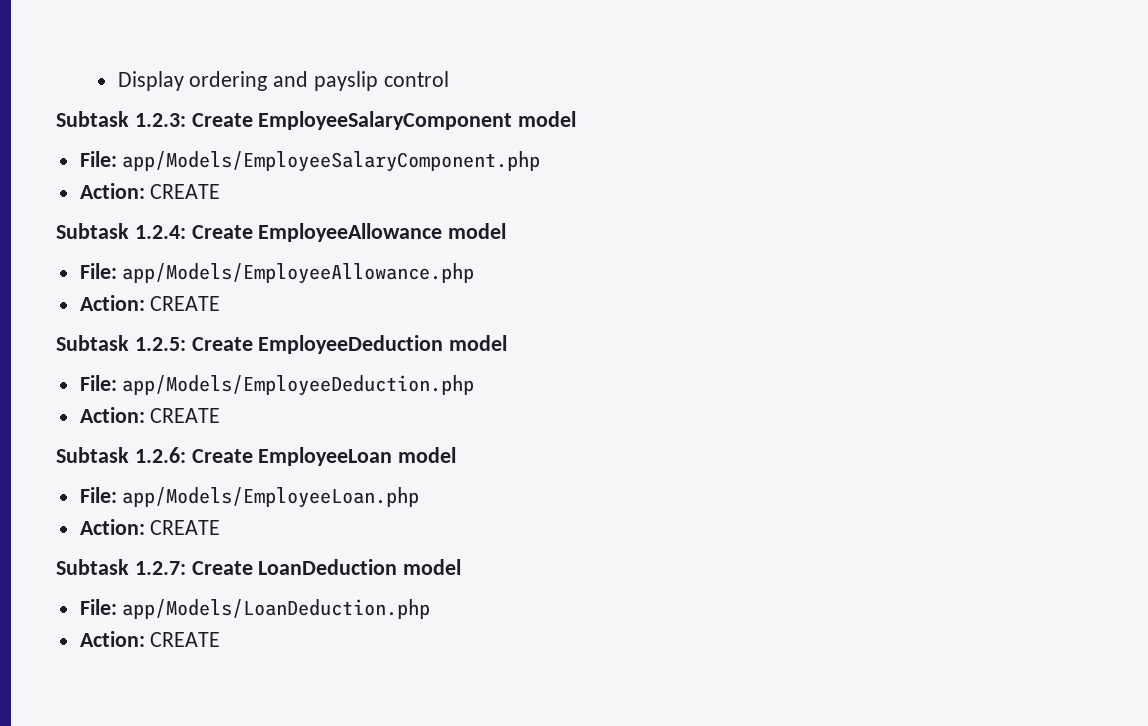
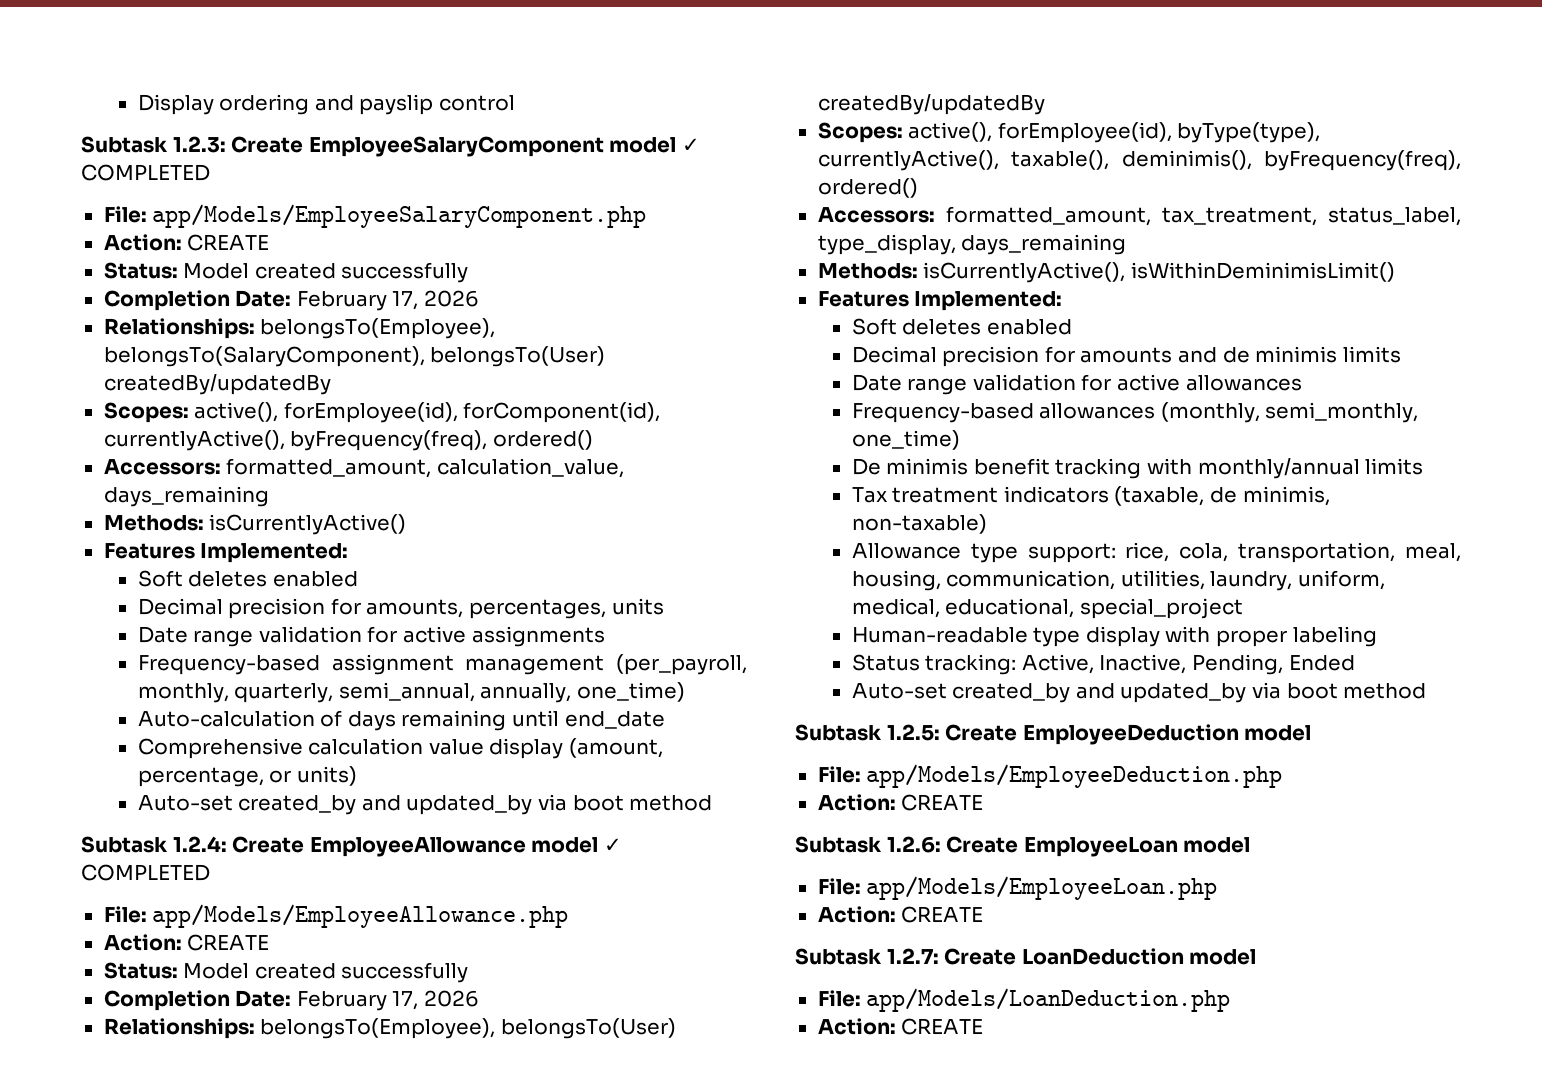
- Subtask 1.2.3: Create EmployeeSalaryComponent model
+ Subtask 1.2.3: Create EmployeeSalaryComponent model ✓ COMPLETED
  File: app/Models/EmployeeSalaryComponent.php
  Action: CREATE
+ Status: Model created successfully
+ Completion Date: February 17, 2026
+ Relationships: belongsTo(Employee), belongsTo(SalaryComponent), belongsTo(User) createdBy/updatedBy
+ Scopes: active(), forEmployee(id), forComponent(id), currentlyActive(), byFrequency(freq), ordered()
+ Accessors: formatted_amount, calculation_value, days_remaining
+ Methods: isCurrentlyActive()
+ Features Implemented:
+ Soft deletes enabled
+ Decimal precision for amounts, percentages, units
+ Date range validation for active assignments
+ Frequency-based assignment management (per_payroll, monthly, quarterly, semi_annual, annually, one_time)
+ Auto-calculation of days remaining until end_date
+ Comprehensive calculation value display (amount, percentage, or units)
+ Auto-set created_by and updated_by via boot method
- Subtask 1.2.4: Create EmployeeAllowance model
+ Subtask 1.2.4: Create EmployeeAllowance model ✓ COMPLETED
  File: app/Models/EmployeeAllowance.php
  Action: CREATE
+ Status: Model created successfully
+ Completion Date: February 17, 2026
+ Relationships: belongsTo(Employee), belongsTo(User) createdBy/updatedBy
+ Scopes: active(), forEmployee(id), byType(type), currentlyActive(), taxable(), deminimis(), byFrequency(freq), ordered()
+ Accessors: formatted_amount, tax_treatment, status_label, type_display, days_remaining
+ Methods: isCurrentlyActive(), isWithinDeminimisLimit()
+ Features Implemented:
+ Soft deletes enabled
+ Decimal precision for amounts and de minimis limits
+ Date range validation for active allowances
+ Frequency-based allowances (monthly, semi_monthly, one_time)
+ De minimis benefit tracking with monthly/annual limits
+ Tax treatment indicators (taxable, de minimis, non-taxable)
+ Allowance type support: rice, cola, transportation, meal, housing, communication, utilities, laundry, uniform, medical, educational, special_project
+ Human-readable type display with proper labeling
+ Status tracking: Active, Inactive, Pending, Ended
+ Auto-set created_by and updated_by via boot method

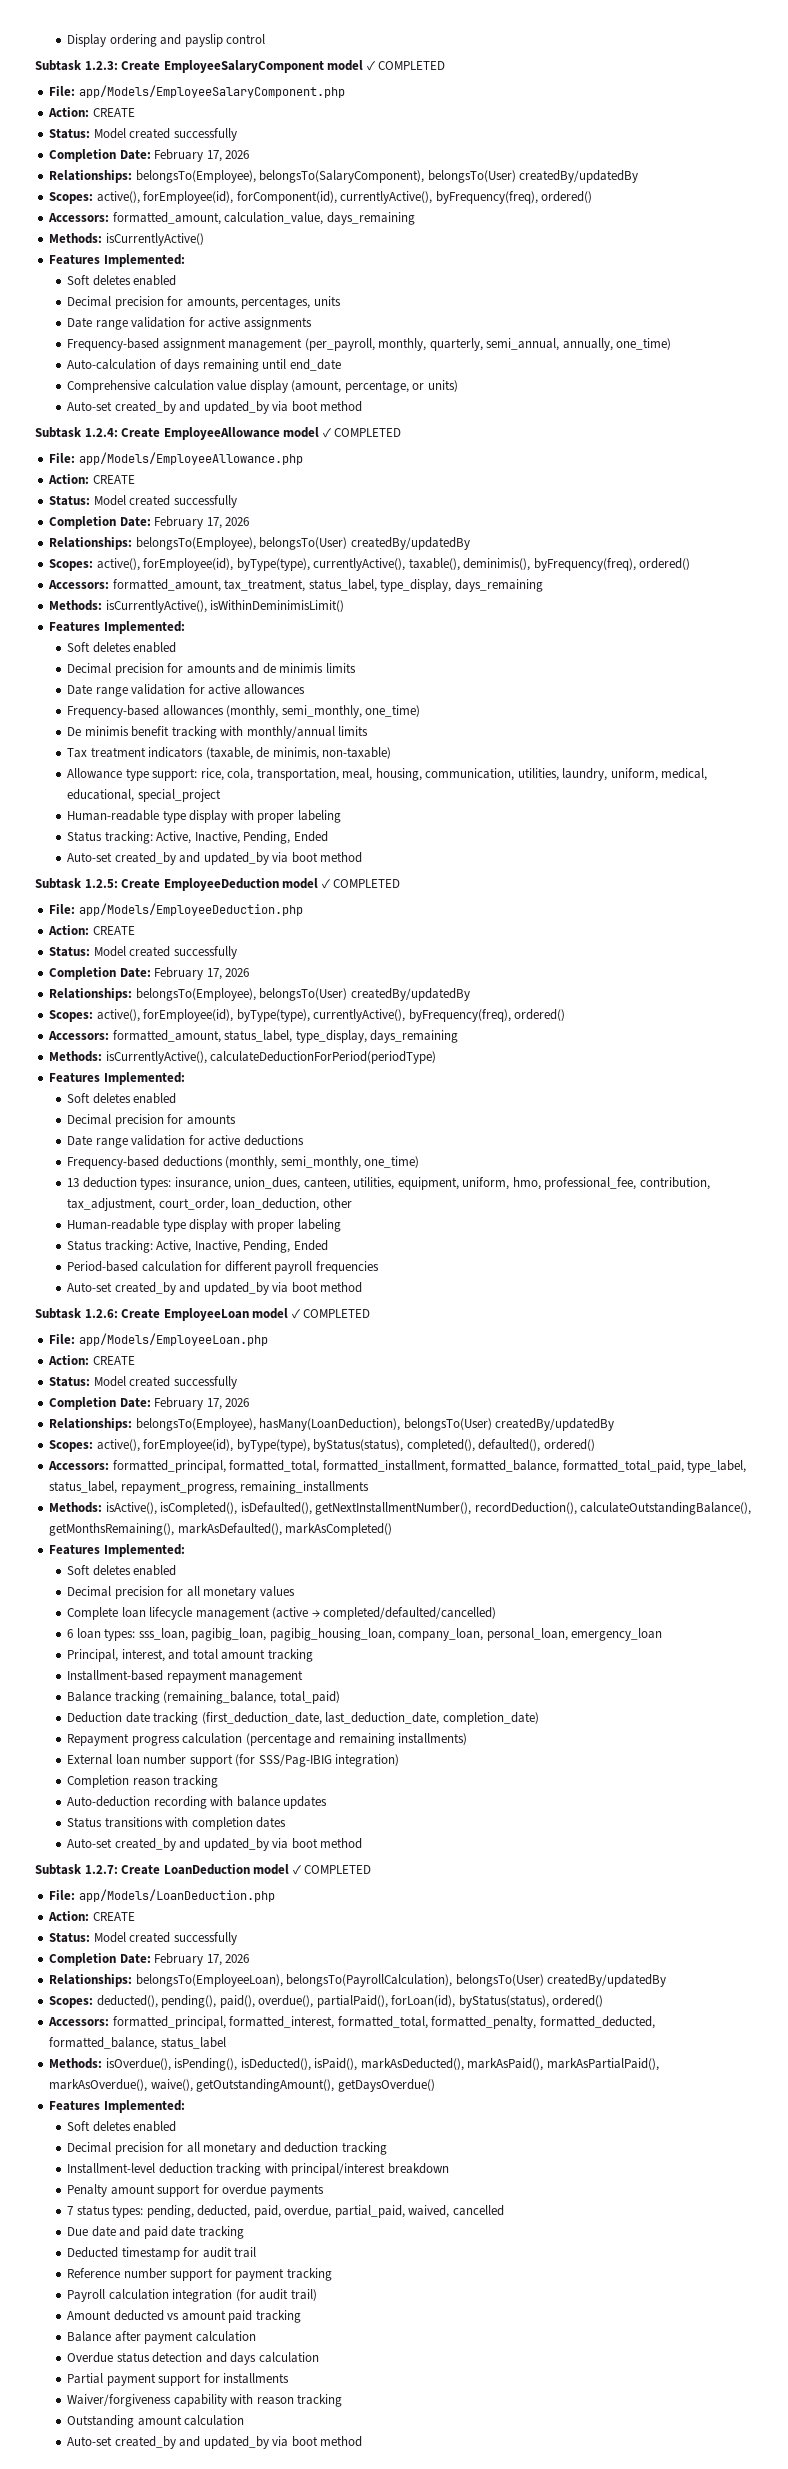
- Subtask 1.2.5: Create EmployeeDeduction model
+ Subtask 1.2.5: Create EmployeeDeduction model ✓ COMPLETED
  File: app/Models/EmployeeDeduction.php
  Action: CREATE
+ Status: Model created successfully
+ Completion Date: February 17, 2026
+ Relationships: belongsTo(Employee), belongsTo(User) createdBy/updatedBy
+ Scopes: active(), forEmployee(id), byType(type), currentlyActive(), byFrequency(freq), ordered()
+ Accessors: formatted_amount, status_label, type_display, days_remaining
+ Methods: isCurrentlyActive(), calculateDeductionForPeriod(periodType)
+ Features Implemented:
+ Soft deletes enabled
+ Decimal precision for amounts
+ Date range validation for active deductions
+ Frequency-based deductions (monthly, semi_monthly, one_time)
+ 13 deduction types: insurance, union_dues, canteen, utilities, equipment, uniform, hmo, professional_fee, contribution, tax_adjustment, court_order, loan_deduction, other
+ Human-readable type display with proper labeling
+ Status tracking: Active, Inactive, Pending, Ended
+ Period-based calculation for different payroll frequencies
+ Auto-set created_by and updated_by via boot method
- Subtask 1.2.6: Create EmployeeLoan model
+ Subtask 1.2.6: Create EmployeeLoan model ✓ COMPLETED
  File: app/Models/EmployeeLoan.php
  Action: CREATE
+ Status: Model created successfully
+ Completion Date: February 17, 2026
+ Relationships: belongsTo(Employee), hasMany(LoanDeduction), belongsTo(User) createdBy/updatedBy
+ Scopes: active(), forEmployee(id), byType(type), byStatus(status), completed(), defaulted(), ordered()
+ Accessors: formatted_principal, formatted_total, formatted_installment, formatted_balance, formatted_total_paid, type_label, status_label, repayment_progress, remaining_installments
+ Methods: isActive(), isCompleted(), isDefaulted(), getNextInstallmentNumber(), recordDeduction(), calculateOutstandingBalance(), getMonthsRemaining(), markAsDefaulted(), markAsCompleted()
+ Features Implemented:
+ Soft deletes enabled
+ Decimal precision for all monetary values
+ Complete loan lifecycle management (active → completed/defaulted/cancelled)
+ 6 loan types: sss_loan, pagibig_loan, pagibig_housing_loan, company_loan, personal_loan, emergency_loan
+ Principal, interest, and total amount tracking
+ Installment-based repayment management
+ Balance tracking (remaining_balance, total_paid)
+ Deduction date tracking (first_deduction_date, last_deduction_date, completion_date)
+ Repayment progress calculation (percentage and remaining installments)
+ External loan number support (for SSS/Pag-IBIG integration)
+ Completion reason tracking
+ Auto-deduction recording with balance updates
+ Status transitions with completion dates
+ Auto-set created_by and updated_by via boot method
- Subtask 1.2.7: Create LoanDeduction model
+ Subtask 1.2.7: Create LoanDeduction model ✓ COMPLETED
  File: app/Models/LoanDeduction.php
  Action: CREATE
+ Status: Model created successfully
+ Completion Date: February 17, 2026
+ Relationships: belongsTo(EmployeeLoan), belongsTo(PayrollCalculation), belongsTo(User) createdBy/updatedBy
+ Scopes: deducted(), pending(), paid(), overdue(), partialPaid(), forLoan(id), byStatus(status), ordered()
+ Accessors: formatted_principal, formatted_interest, formatted_total, formatted_penalty, formatted_deducted, formatted_balance, status_label
+ Methods: isOverdue(), isPending(), isDeducted(), isPaid(), markAsDeducted(), markAsPaid(), markAsPartialPaid(), markAsOverdue(), waive(), getOutstandingAmount(), getDaysOverdue()
+ Features Implemented:
+ Soft deletes enabled
+ Decimal precision for all monetary and deduction tracking
+ Installment-level deduction tracking with principal/interest breakdown
+ Penalty amount support for overdue payments
+ 7 status types: pending, deducted, paid, overdue, partial_paid, waived, cancelled
+ Due date and paid date tracking
+ Deducted timestamp for audit trail
+ Reference number support for payment tracking
+ Payroll calculation integration (for audit trail)
+ Amount deducted vs amount paid tracking
+ Balance after payment calculation
+ Overdue status detection and days calculation
+ Partial payment support for installments
+ Waiver/forgiveness capability with reason tracking
+ Outstanding amount calculation
+ Auto-set created_by and updated_by via boot method

